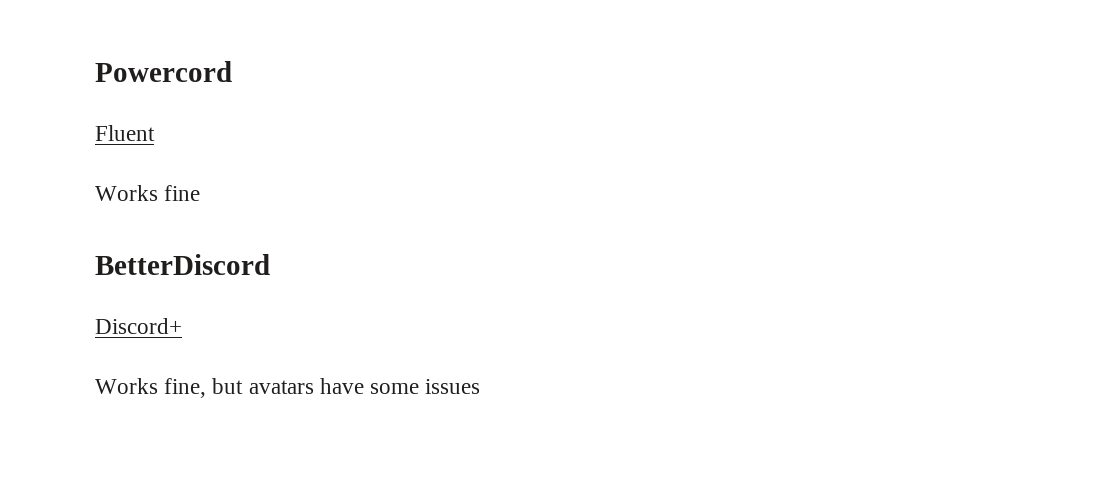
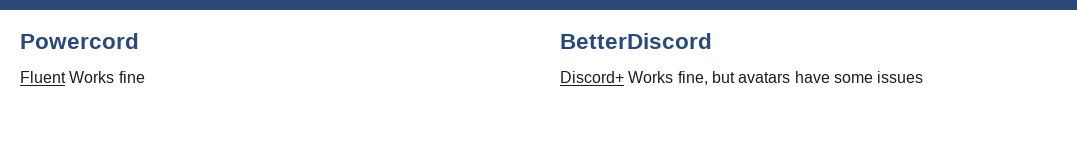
- Fluent
- Works fine
+ Fluent Works fine
- Discord+
- Works fine, but avatars have some issues
+ Discord+ Works fine, but avatars have some issues

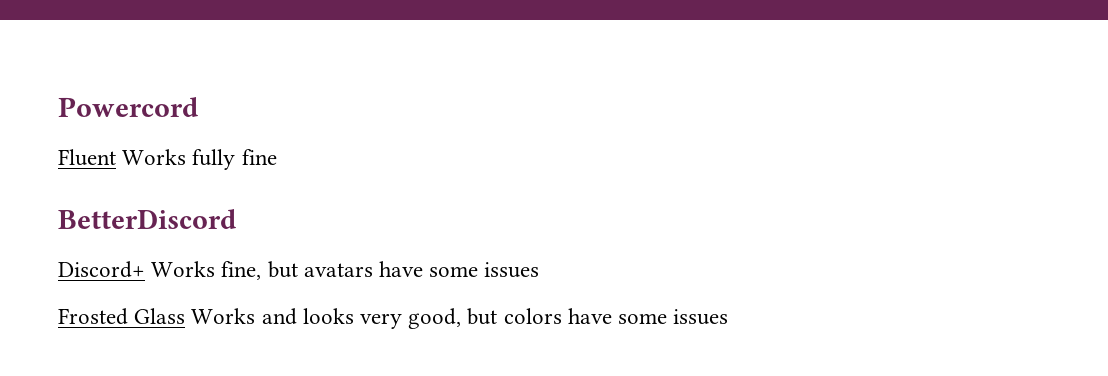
- Fluent Works fine
+ Fluent Works fully fine
+ Frosted Glass Works and looks very good, but colors have some issues

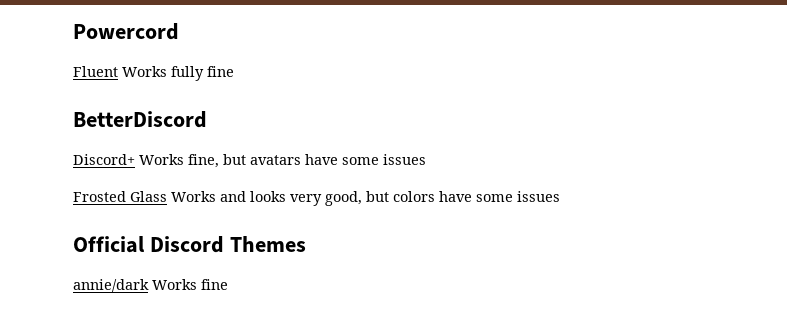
+ Official Discord Themes
+ annie/dark Works fine

